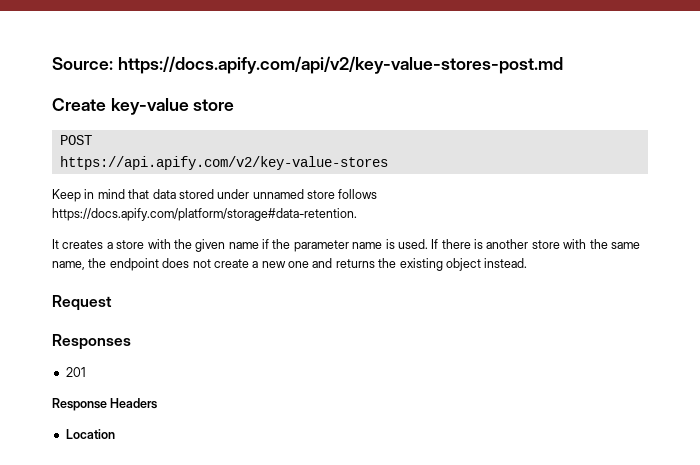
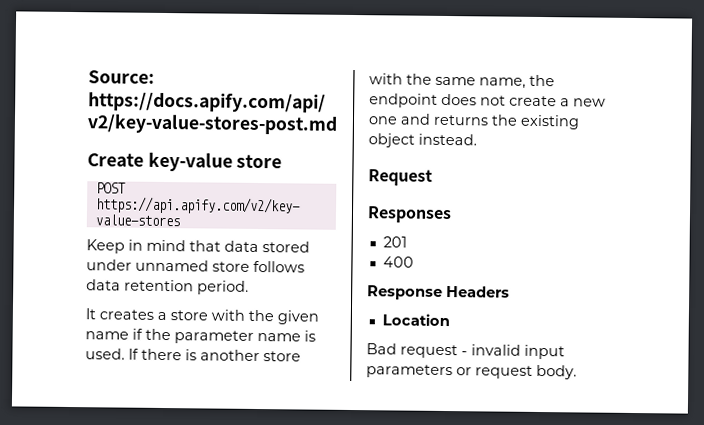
- Keep in mind that data stored under unnamed store follows https://docs.apify.com/platform/storage#data-retention.
+ Keep in mind that data stored under unnamed store follows data retention period.
+ 400
+ Bad request - invalid input parameters or request body.

